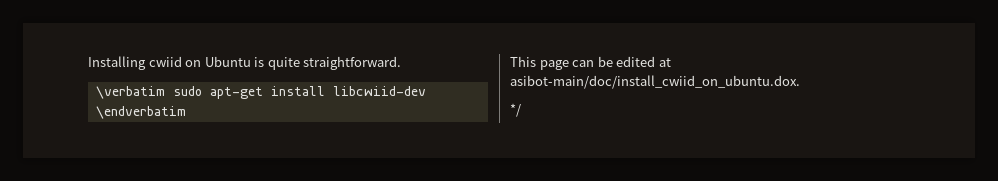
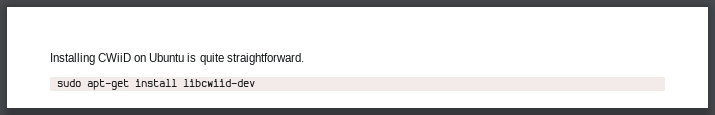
- Installing cwiid on Ubuntu is quite straightforward.
+ Installing CWiiD on Ubuntu is quite straightforward.
- \verbatim sudo apt-get install libcwiid-dev \endverbatim
- This page can be edited at asibot-main/doc/install_cwiid_on_ubuntu.dox.
- */
+ sudo apt-get install libcwiid-dev

